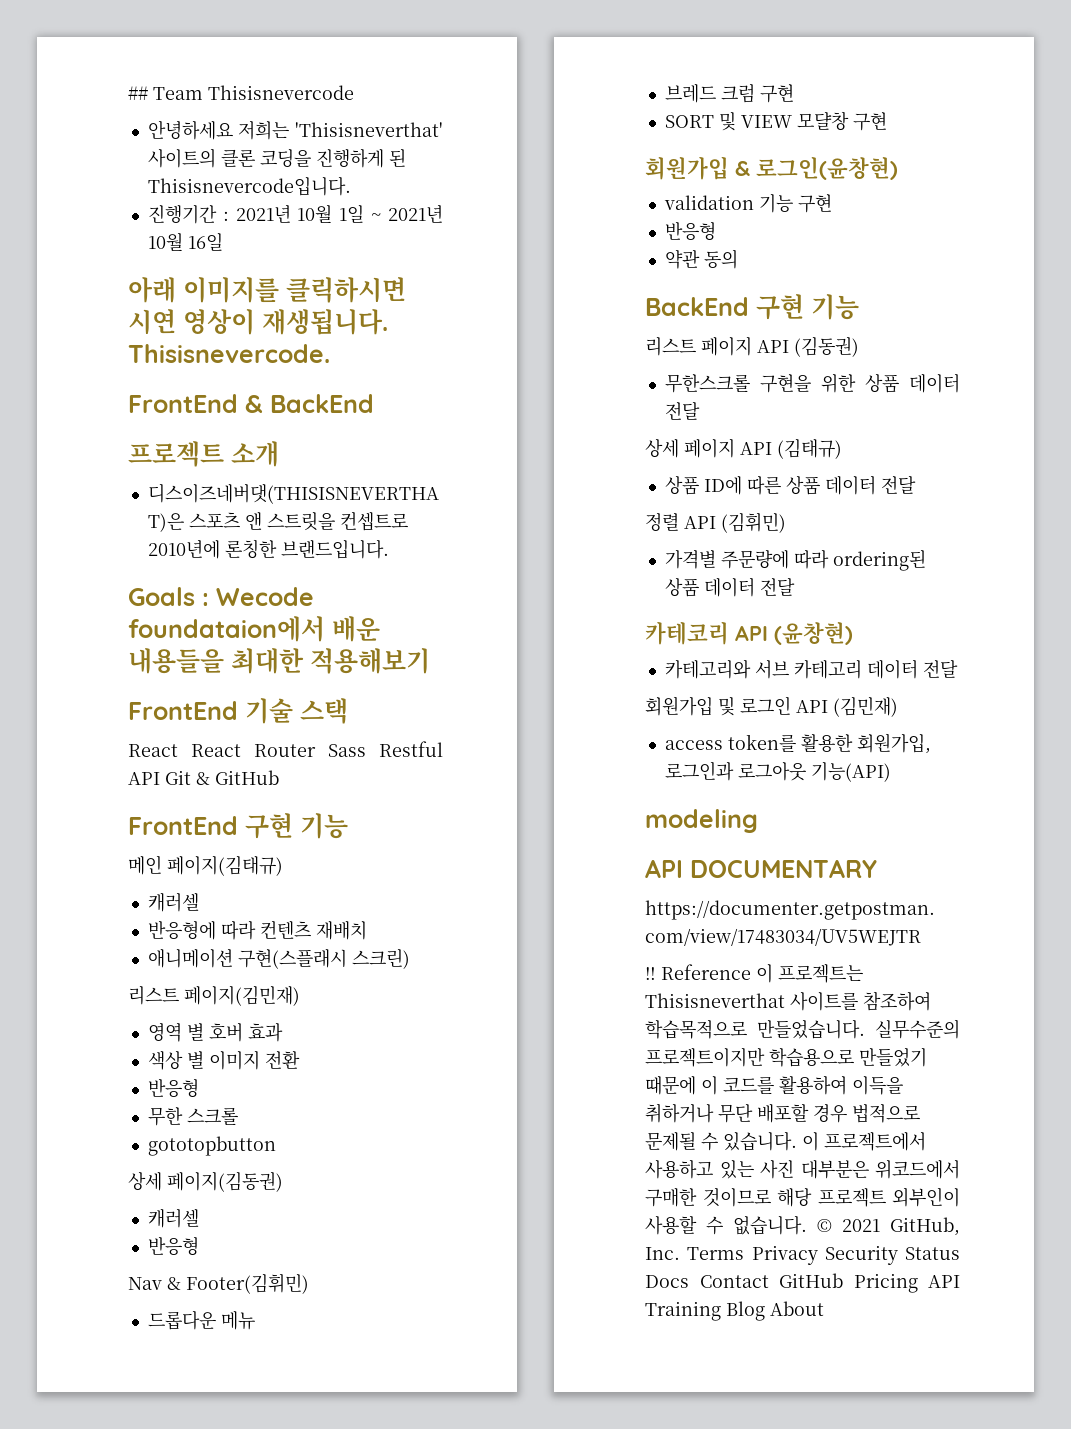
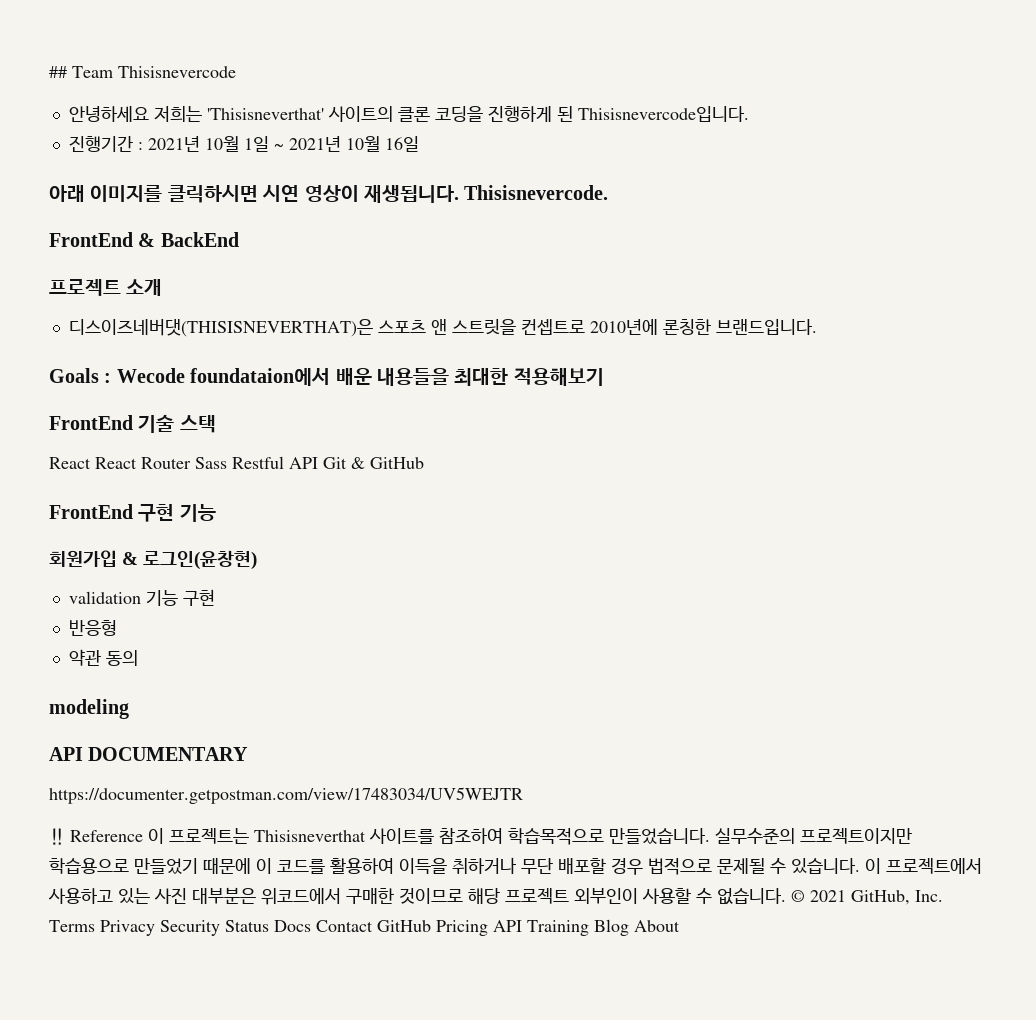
- 메인 페이지(김태규)
- 캐러셀
- 반응형에 따라 컨텐츠 재배치
- 애니메이션 구현(스플래시 스크린)
- 리스트 페이지(김민재)
- 영역 별 호버 효과
- 색상 별 이미지 전환
- 반응형
- 무한 스크롤
- gototopbutton
- 상세 페이지(김동권)
- 캐러셀
- 반응형
- Nav & Footer(김휘민)
- 드롭다운 메뉴
- 브레드 크럼 구현
- SORT 및 VIEW 모댤창 구현
- BackEnd 구현 기능
- 리스트 페이지 API (김동권)
- 무한스크롤 구현을 위한 상품 데이터 전달
- 상세 페이지 API (김태규)
- 상품 ID에 따른 상품 데이터 전달
- 정렬 API (김휘민)
- 가격별 주문량에 따라 ordering된 상품 데이터 전달
- 카테코리 API (윤창현)
- 카테고리와 서브 카테고리 데이터 전달
- 회원가입 및 로그인 API (김민재)
- access token를 활용한 회원가입, 로그인과 로그아웃 기능(API)

